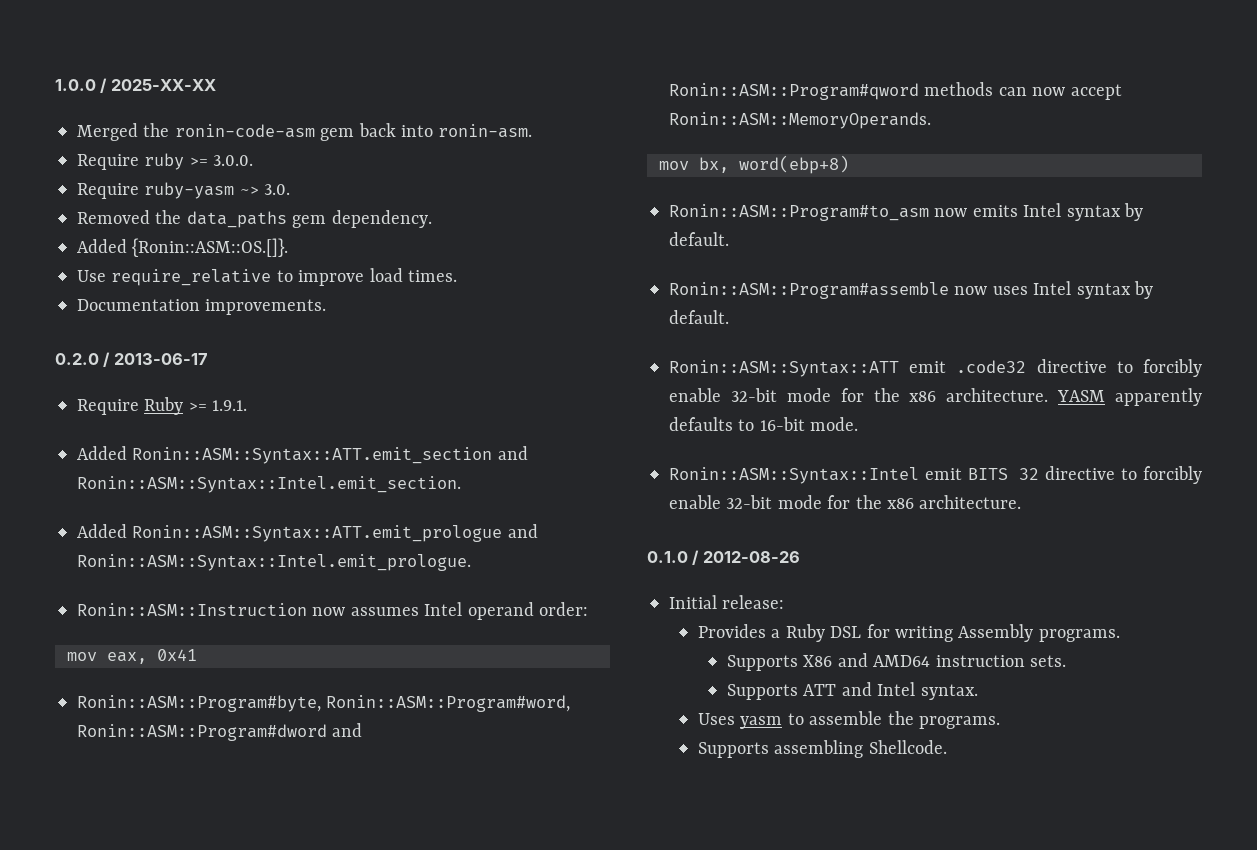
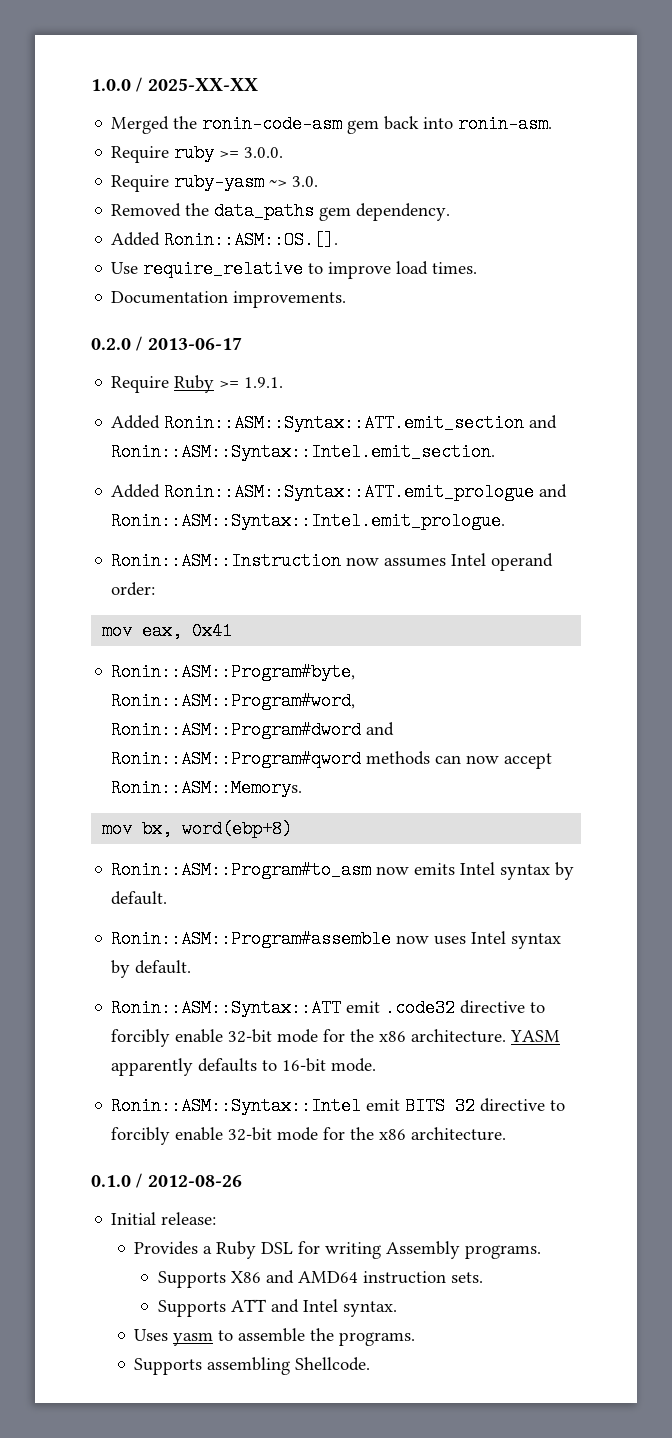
- Added {Ronin::ASM::OS.[]}.
+ Added Ronin::ASM::OS.[].
- Ronin::ASM::Program#byte, Ronin::ASM::Program#word, Ronin::ASM::Program#dword and Ronin::ASM::Program#qword methods can now accept Ronin::ASM::MemoryOperands.
+ Ronin::ASM::Program#byte, Ronin::ASM::Program#word, Ronin::ASM::Program#dword and Ronin::ASM::Program#qword methods can now accept Ronin::ASM::Memorys.

